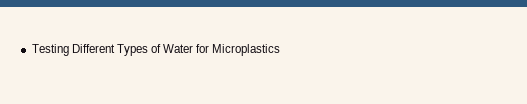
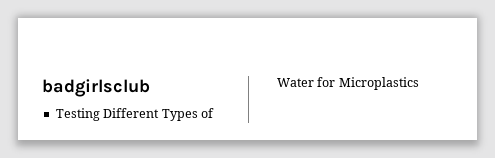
+ badgirlsclub

